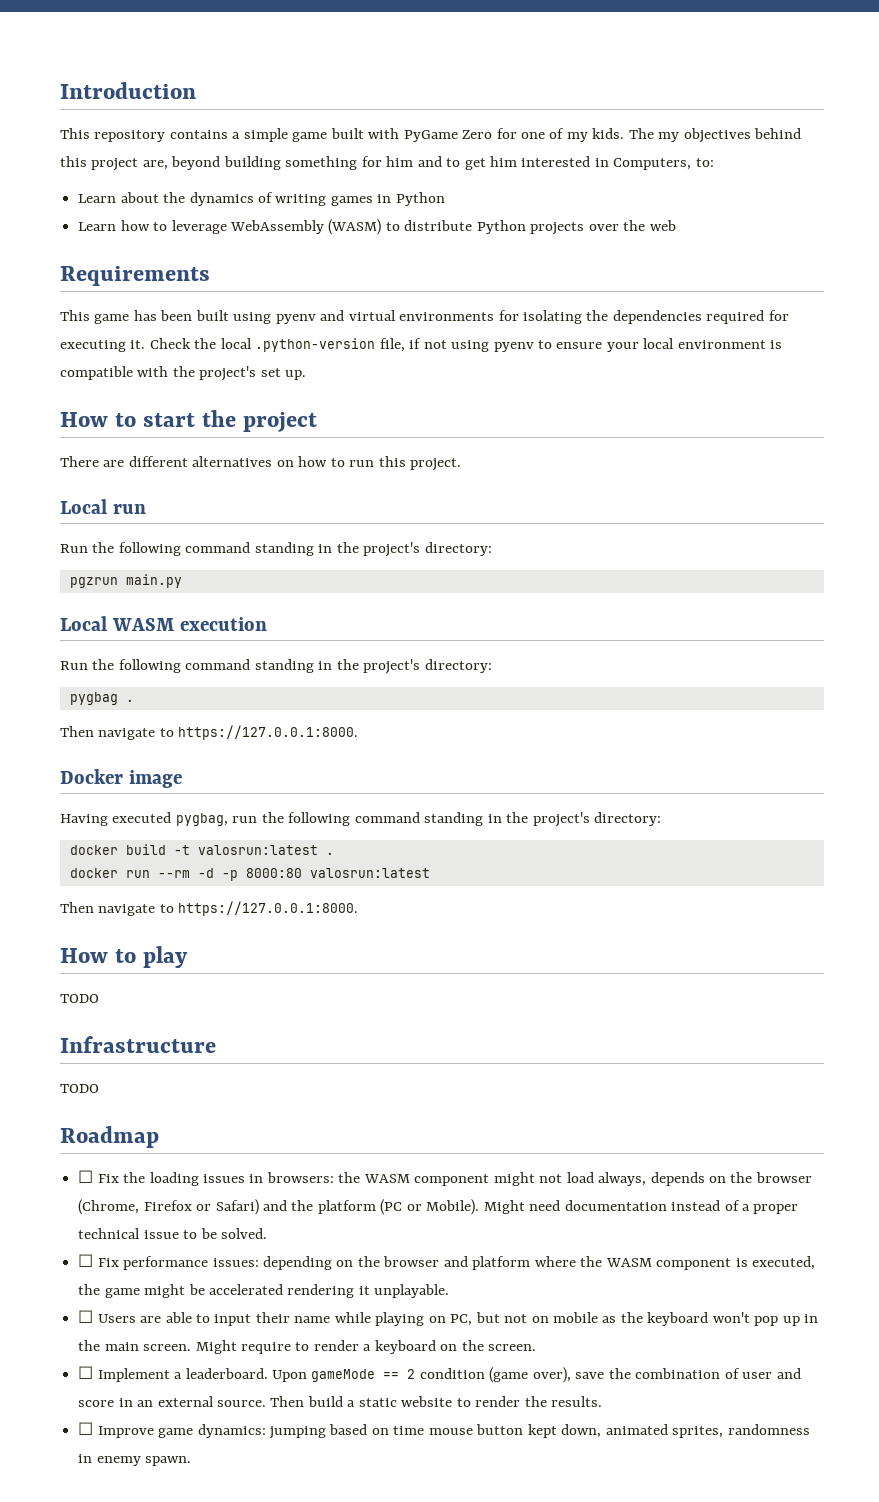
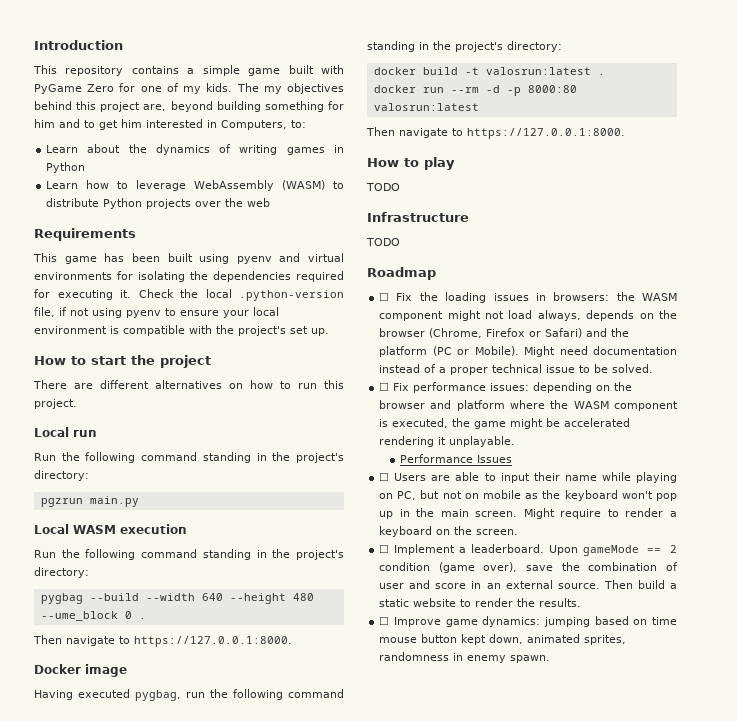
- pygbag .
+ pygbag --build --width 640 --height 480 --ume_block 0 .
+ Performance Issues

